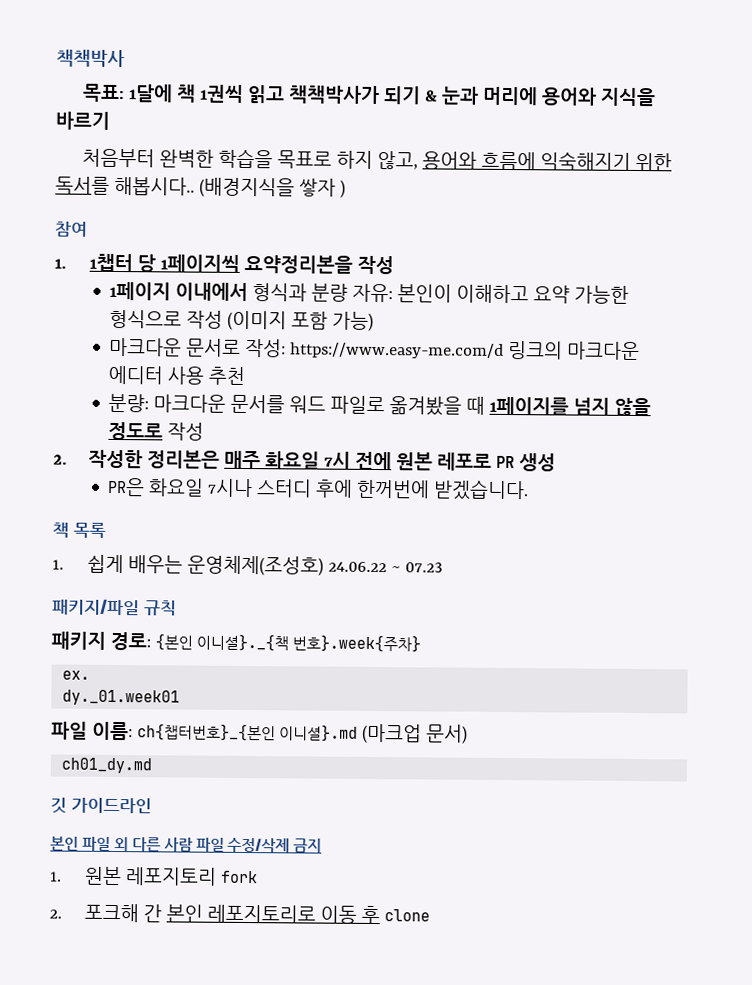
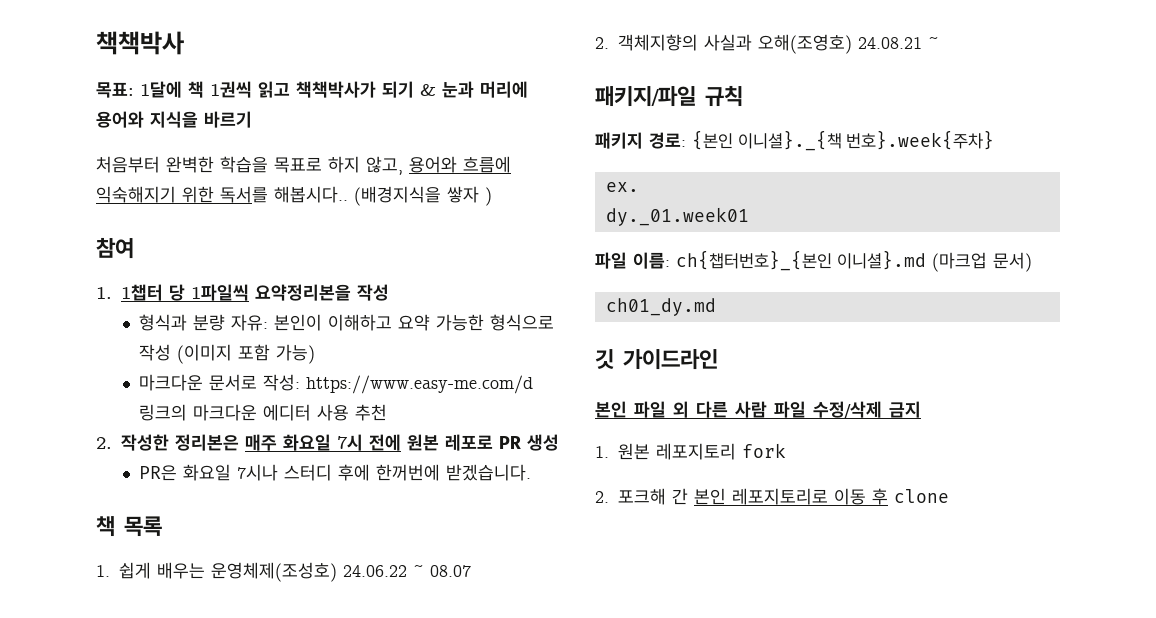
- 1. 1챕터 당 1페이지씩 요약정리본을 작성
+ 1. 1챕터 당 1파일씩 요약정리본을 작성
- 1페이지 이내에서 형식과 분량 자유: 본인이 이해하고 요약 가능한 형식으로 작성 (이미지 포함 가능)
+ 형식과 분량 자유: 본인이 이해하고 요약 가능한 형식으로 작성 (이미지 포함 가능)
- 분량: 마크다운 문서를 워드 파일로 옮겨봤을 때 1페이지를 넘지 않을 정도로 작성
- 1. 쉽게 배우는 운영체제(조성호) 24.06.22 ~ 07.23
+ 1. 쉽게 배우는 운영체제(조성호) 24.06.22 ~ 08.07
+ 2. 객체지향의 사실과 오해(조영호) 24.08.21 ~

